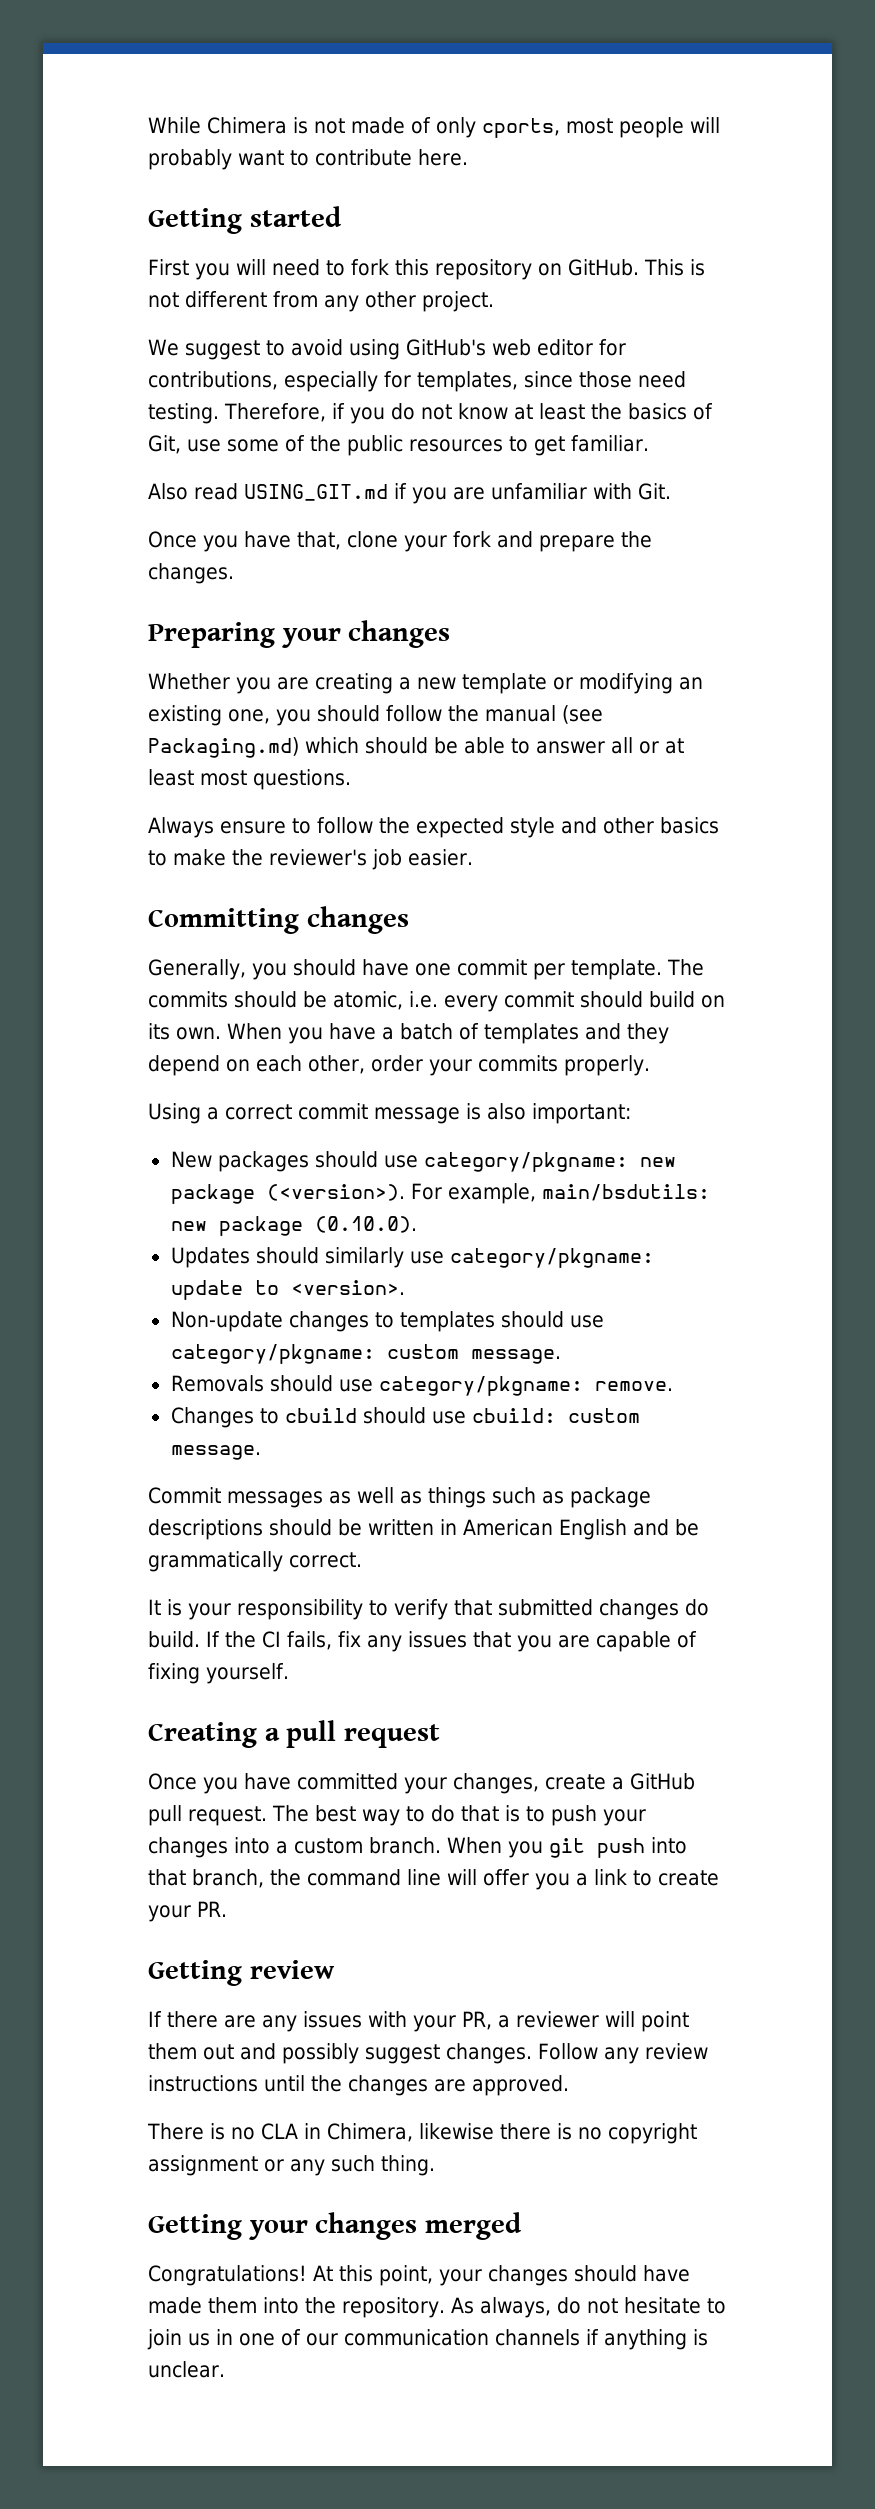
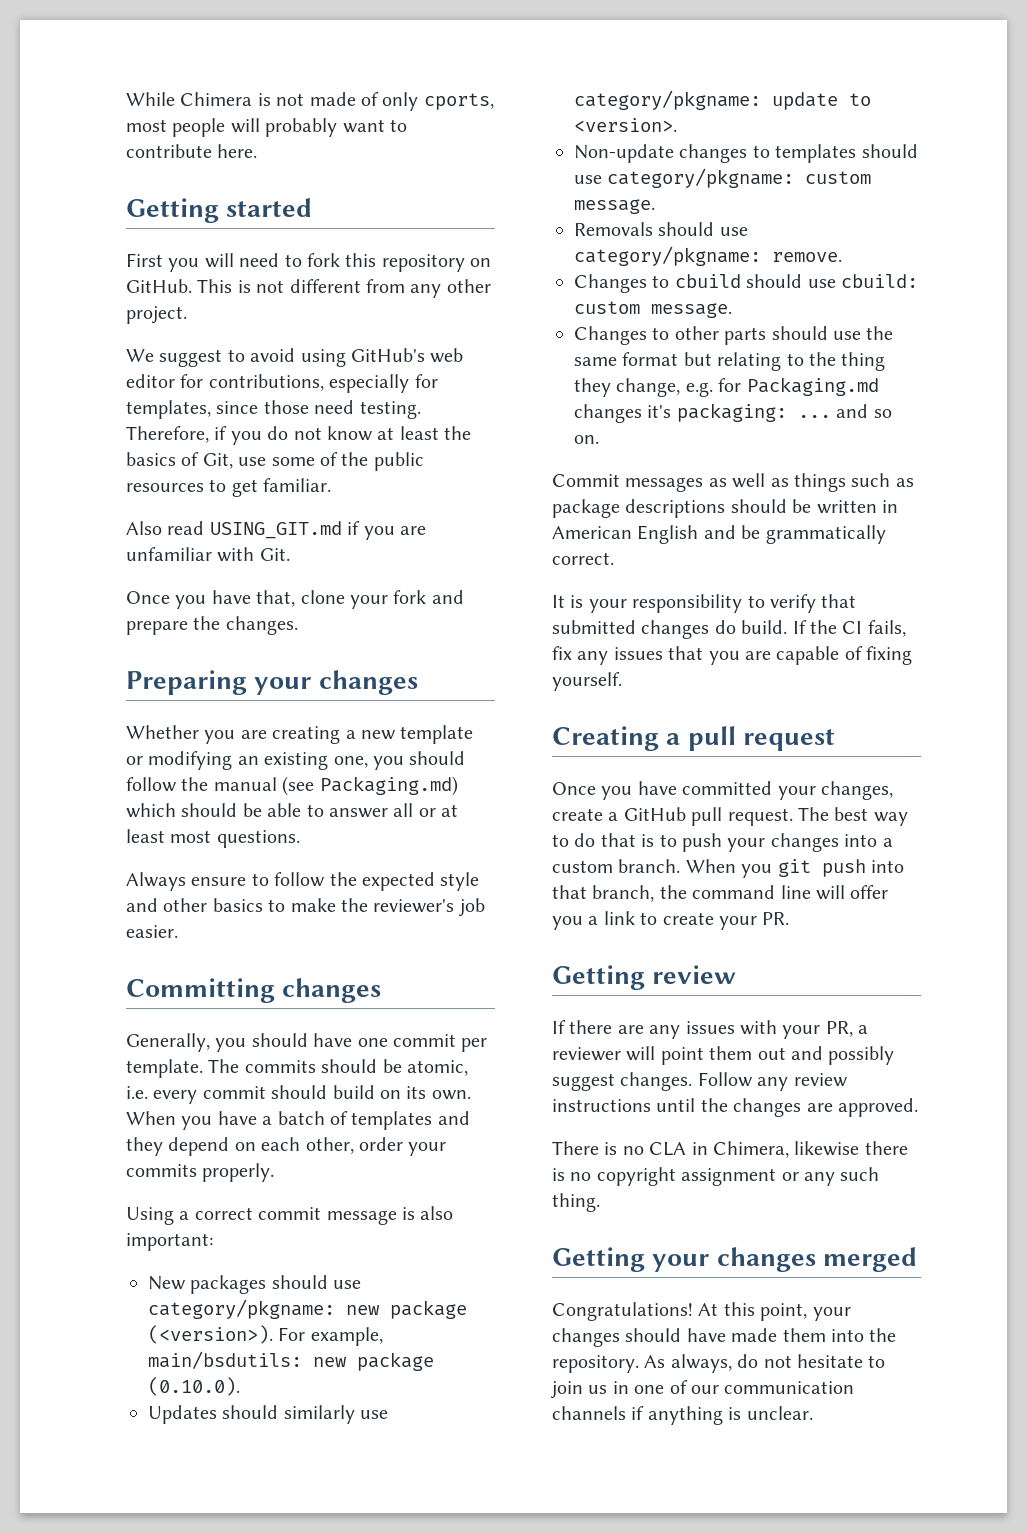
+ Changes to other parts should use the same format but relating to the thing they change, e.g. for Packaging.md changes it's packaging: ... and so on.

